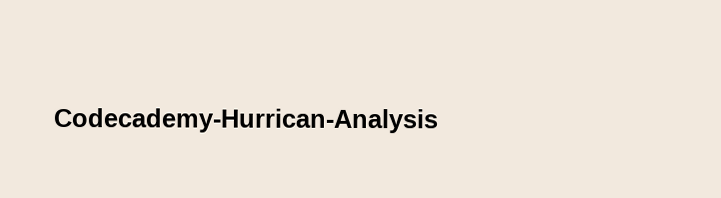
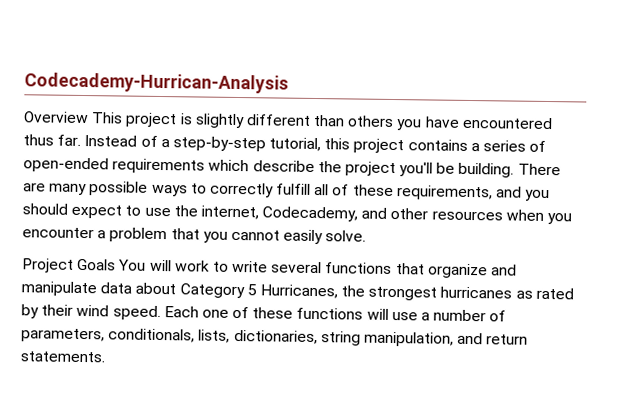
+ Overview This project is slightly different than others you have encountered thus far. Instead of a step-by-step tutorial, this project contains a series of open-ended requirements which describe the project you'll be building. There are many possible ways to correctly fulfill all of these requirements, and you should expect to use the internet, Codecademy, and other resources when you encounter a problem that you cannot easily solve.
+ Project Goals You will work to write several functions that organize and manipulate data about Category 5 Hurricanes, the strongest hurricanes as rated by their wind speed. Each one of these functions will use a number of parameters, conditionals, lists, dictionaries, string manipulation, and return statements.

